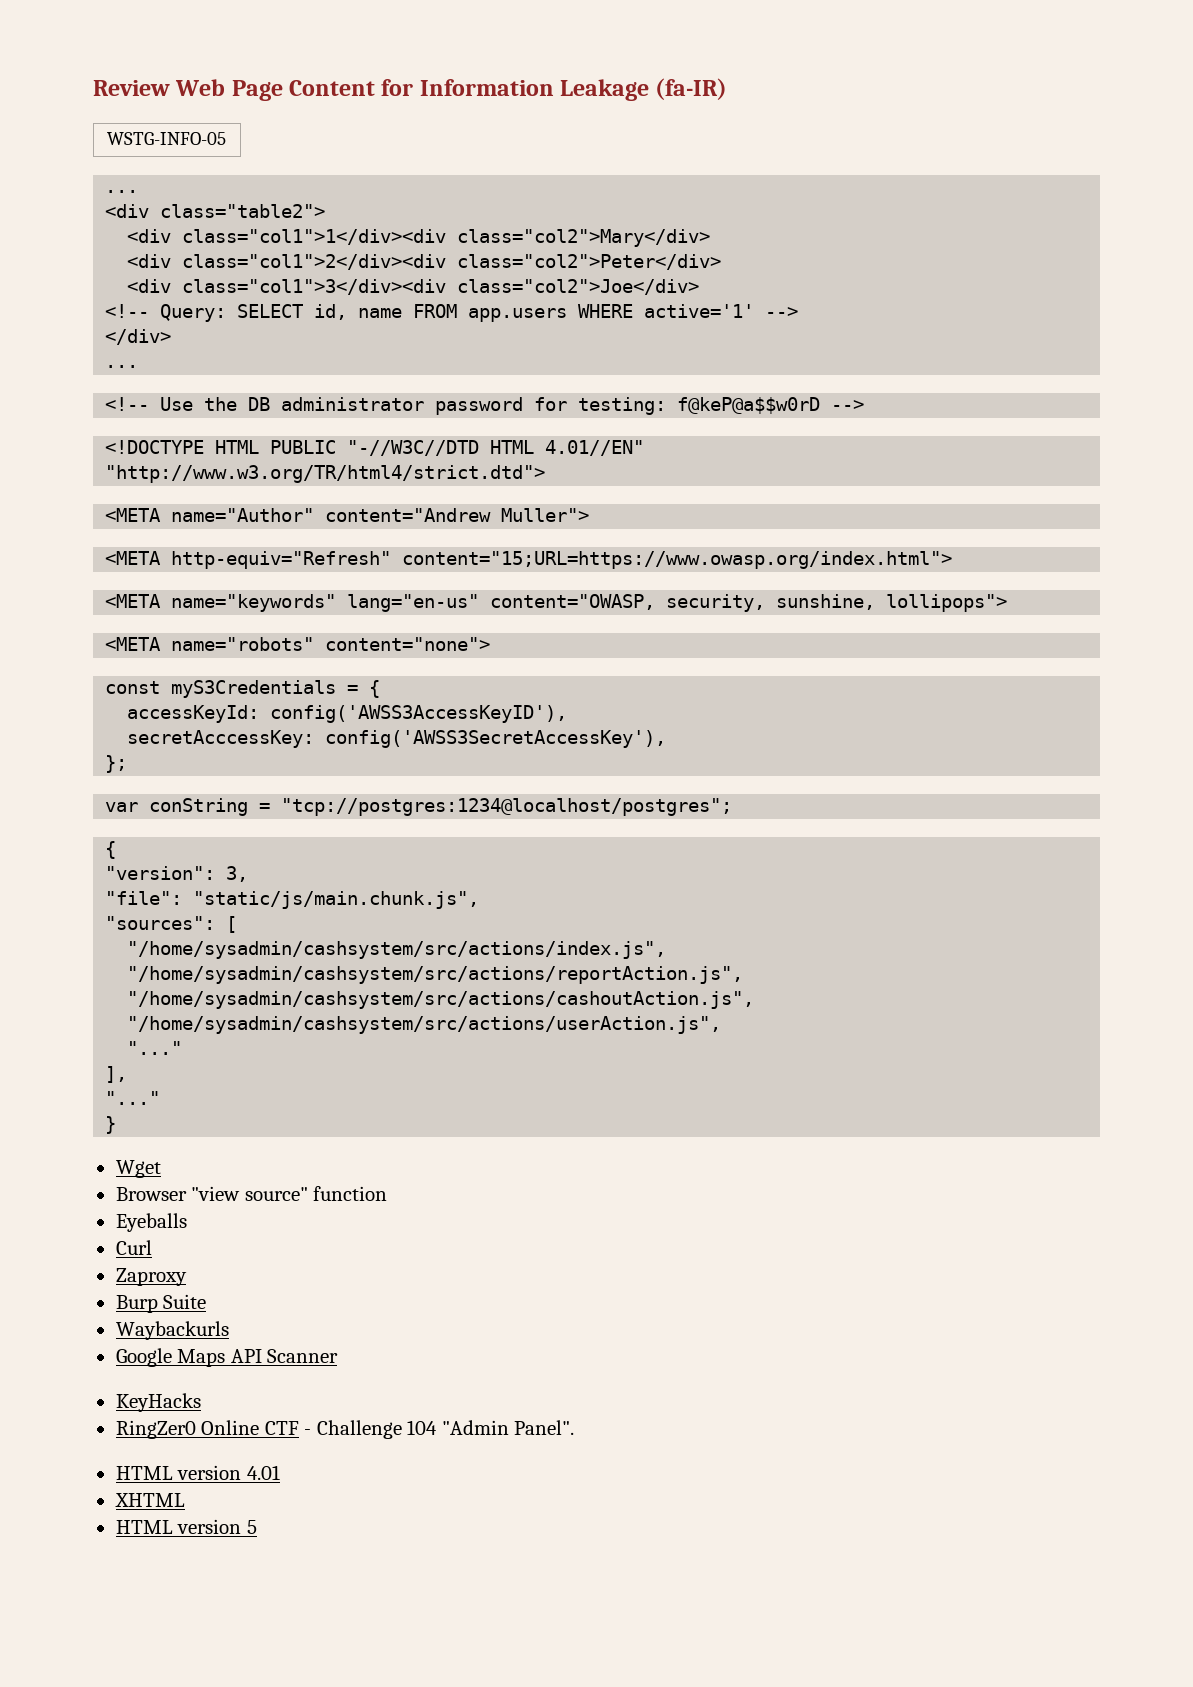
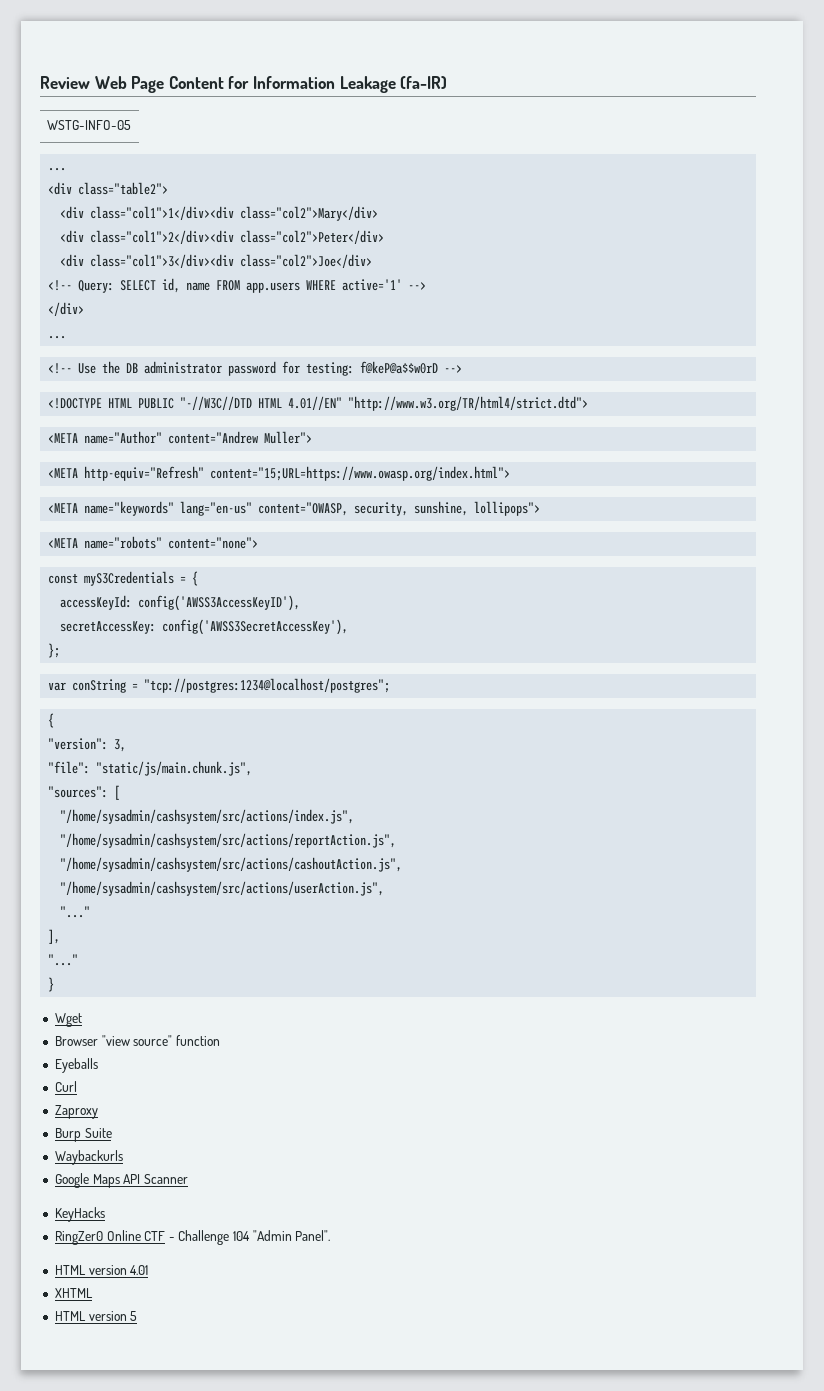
- secretAcccessKey: config('AWSS3SecretAccessKey'),
+ secretAccessKey: config('AWSS3SecretAccessKey'),

